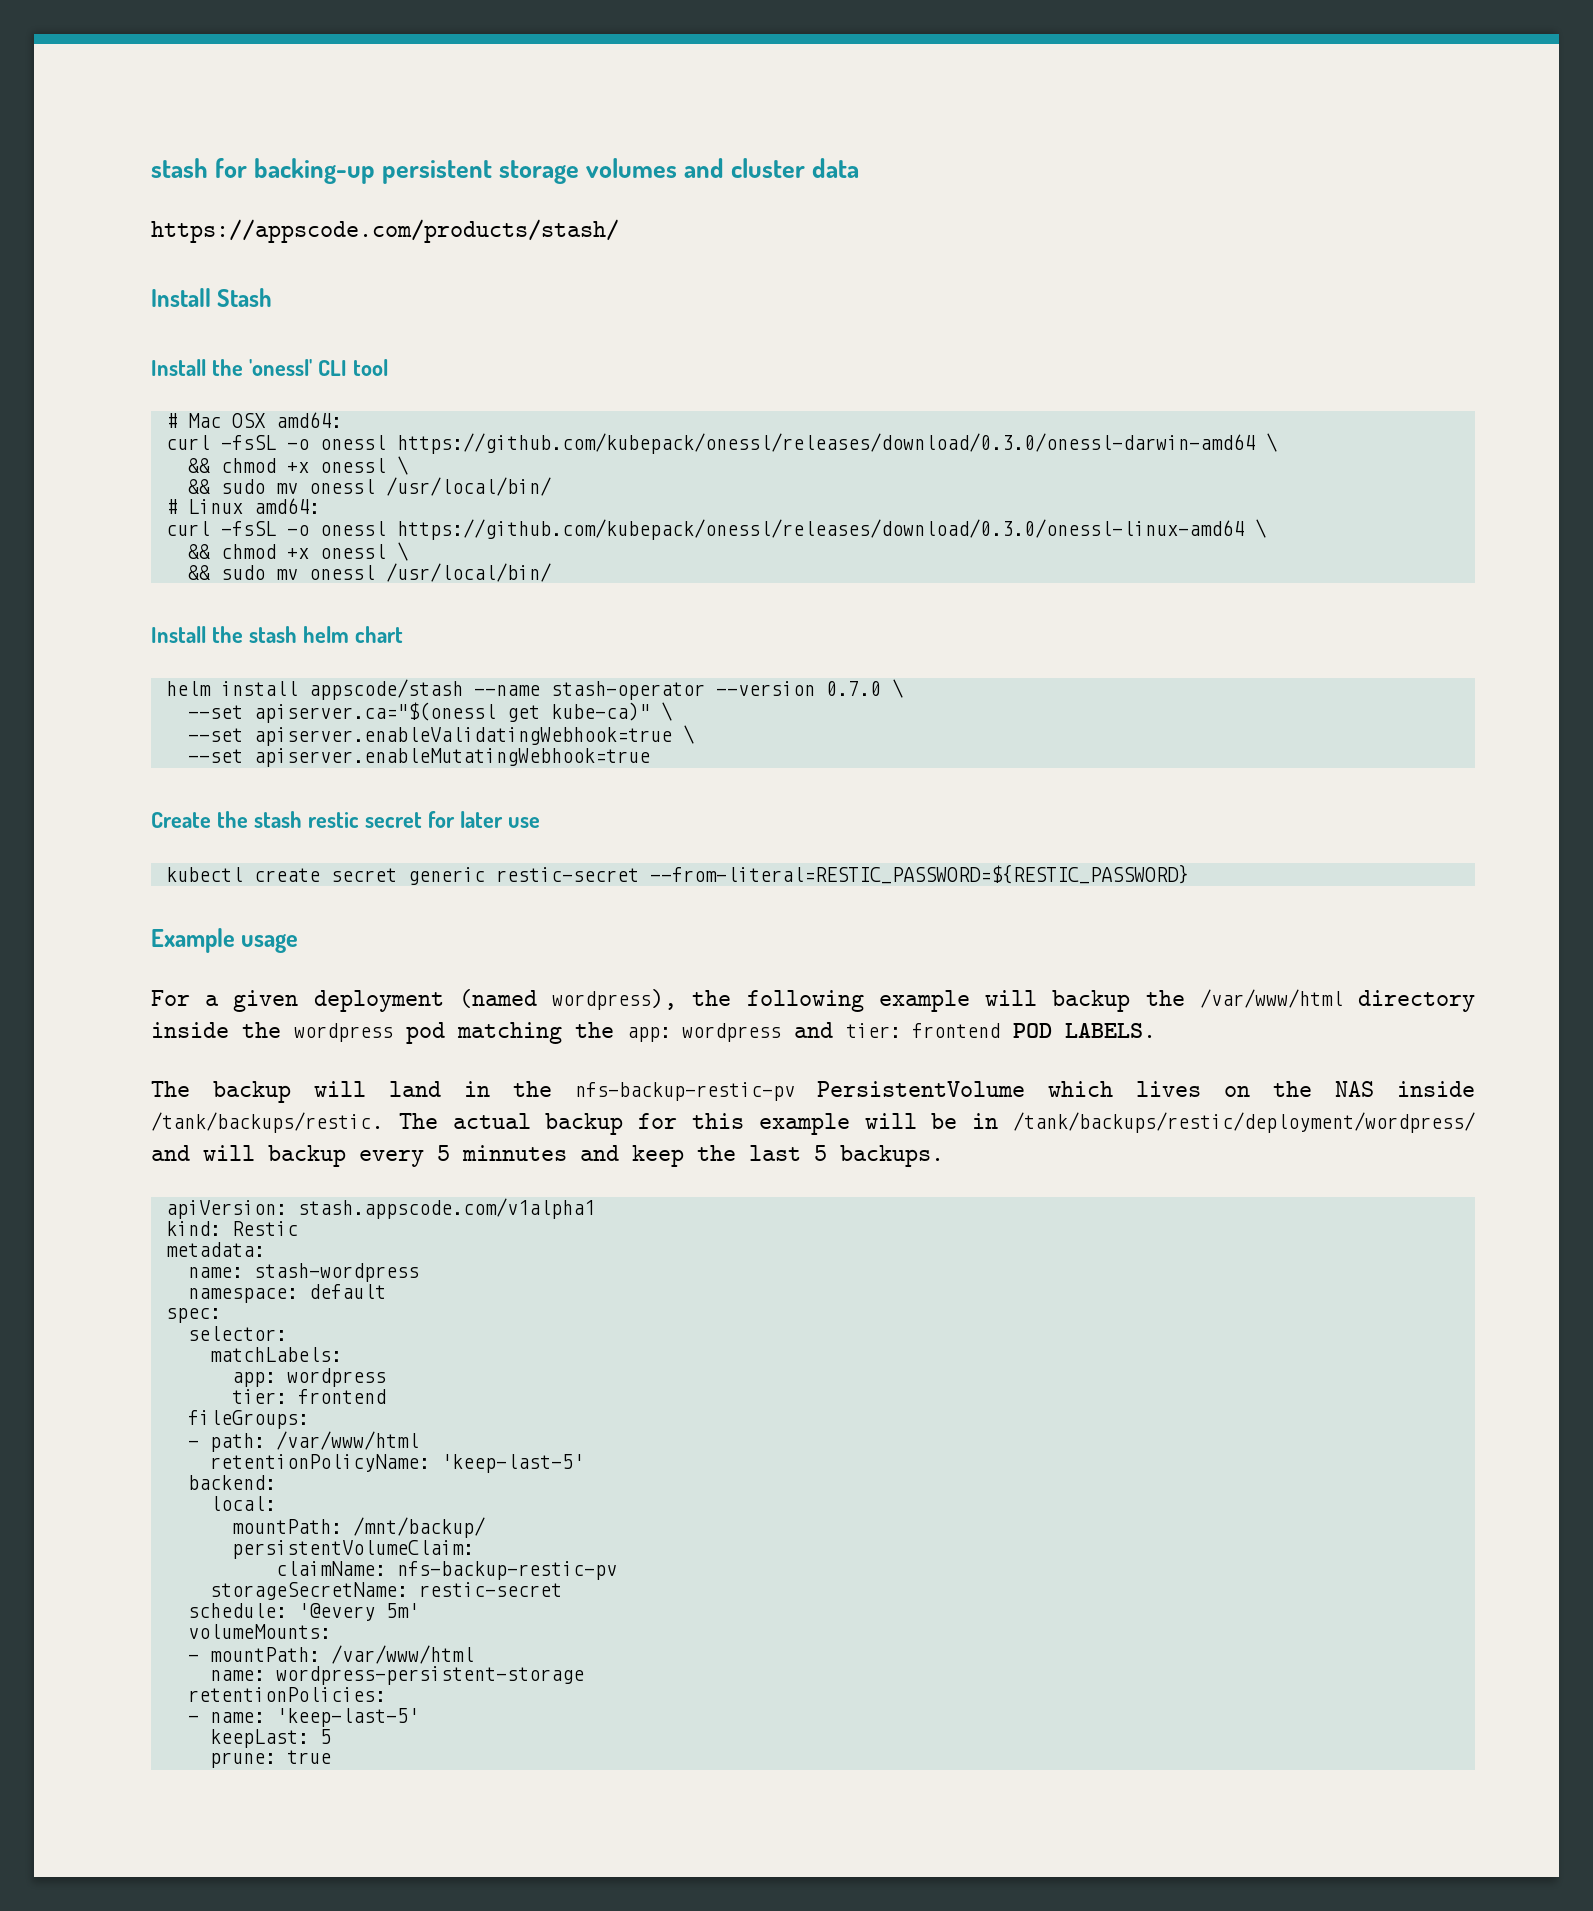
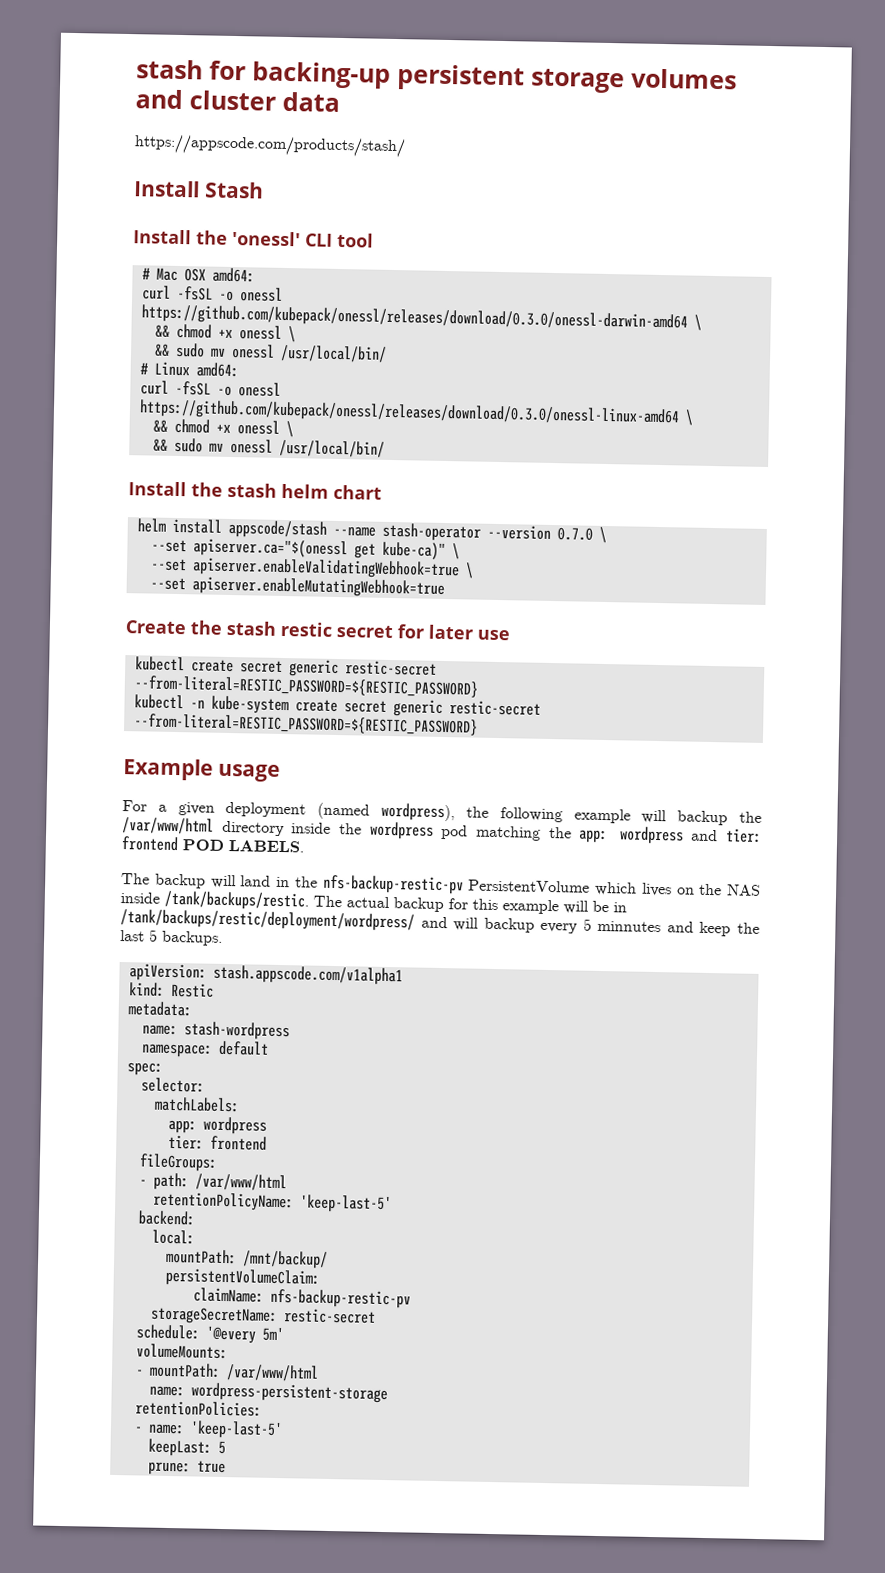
+ kubectl -n kube-system create secret generic restic-secret --from-literal=RESTIC_PASSWORD=${RESTIC_PASSWORD}

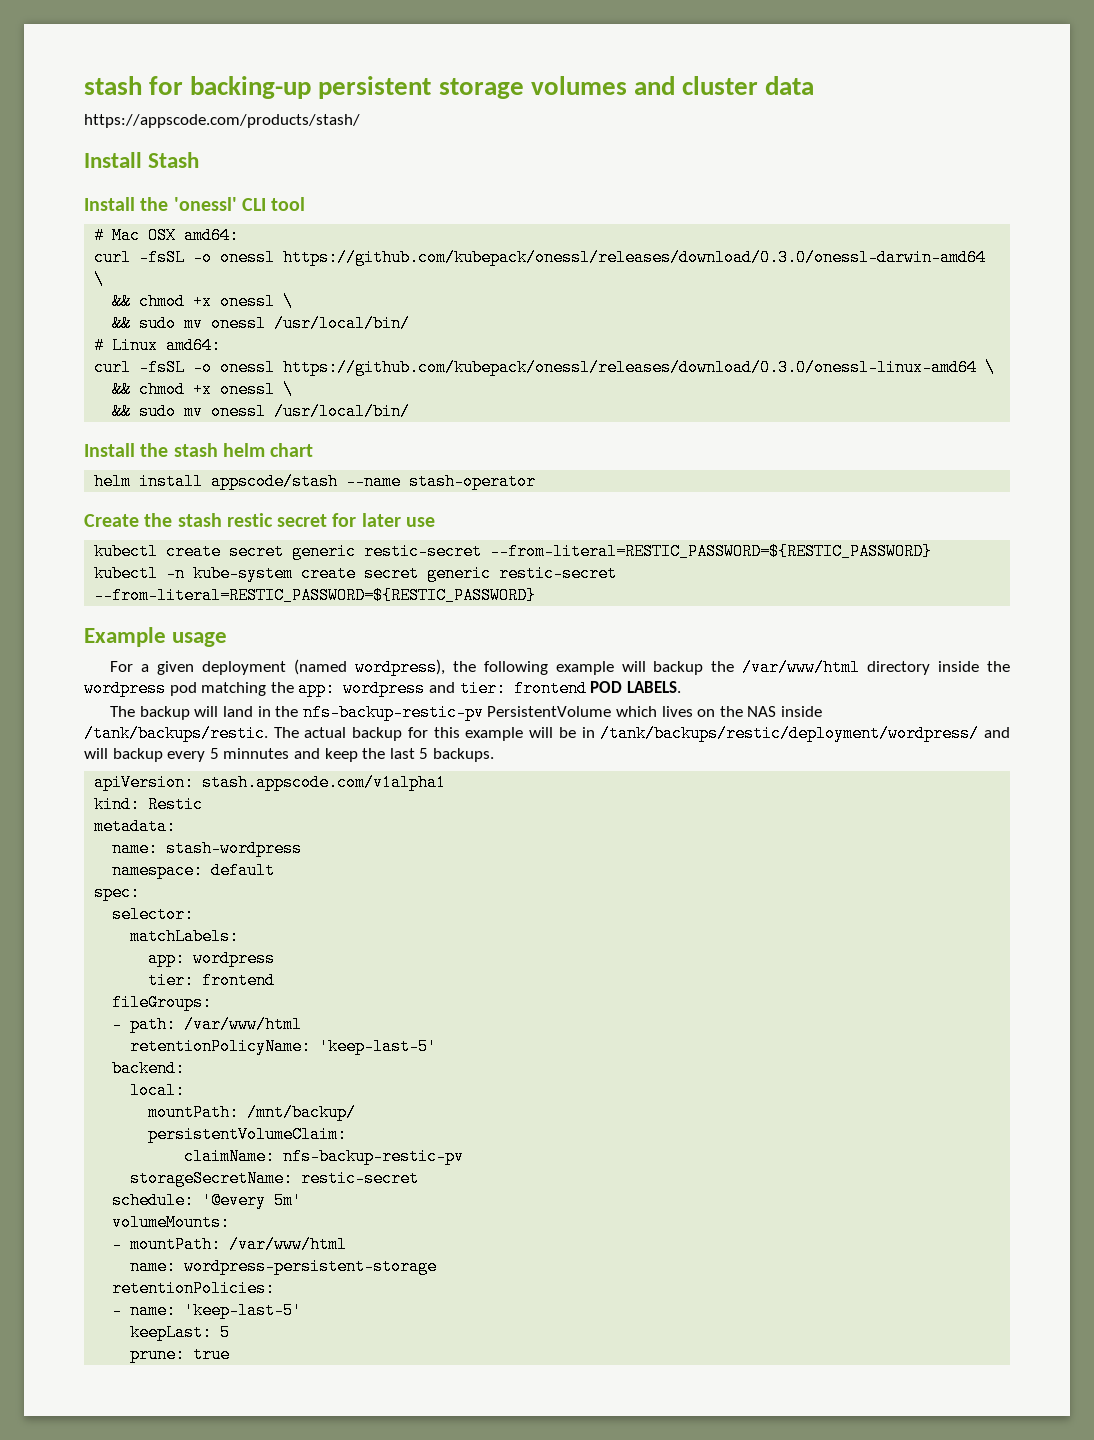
- helm install appscode/stash --name stash-operator --version 0.7.0 \
- --set apiserver.ca="$(onessl get kube-ca)" \
- --set apiserver.enableValidatingWebhook=true \
- --set apiserver.enableMutatingWebhook=true
+ helm install appscode/stash --name stash-operator

